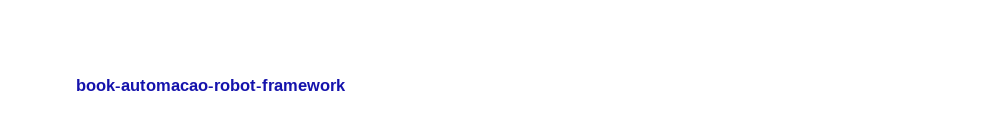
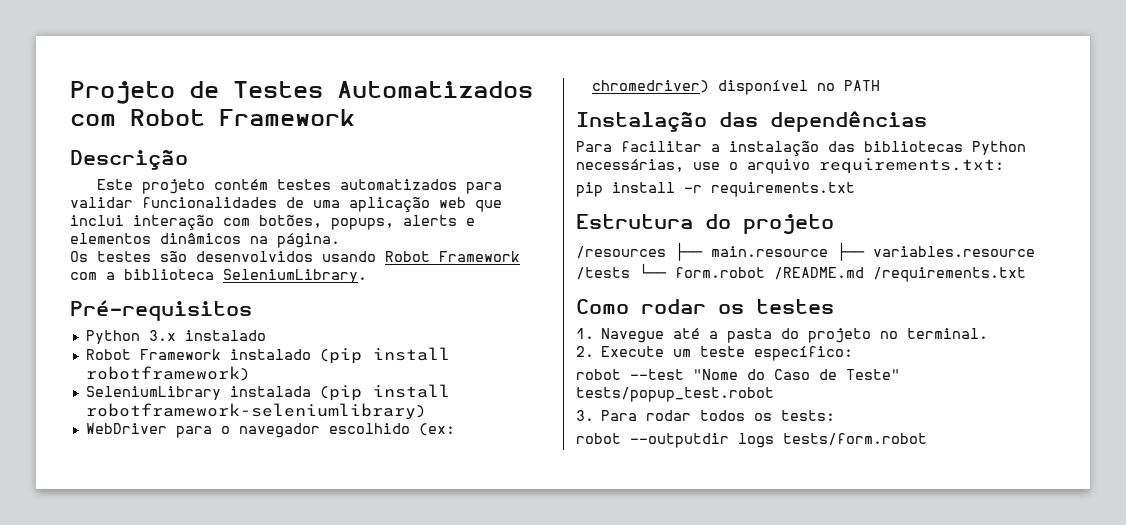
- book-automacao-robot-framework
+ Projeto de Testes Automatizados com Robot Framework
+ Descrição
+ Este projeto contém testes automatizados para validar funcionalidades de uma aplicação web que inclui interação com botões, popups, alerts e elementos dinâmicos na página.
+ Os testes são desenvolvidos usando Robot Framework com a biblioteca SeleniumLibrary.
+ Pré-requisitos
+ Python 3.x instalado
+ Robot Framework instalado (pip install robotframework)
+ SeleniumLibrary instalada (pip install robotframework-seleniumlibrary)
+ WebDriver para o navegador escolhido (ex: chromedriver) disponível no PATH
+ Instalação das dependências
+ Para facilitar a instalação das bibliotecas Python necessárias, use o arquivo requirements.txt:
+ pip install -r requirements.txt
+ Estrutura do projeto
+ /resources ├── main.resource ├── variables.resource /tests └── form.robot /README.md /requirements.txt
+ Como rodar os testes
+ 1. Navegue até a pasta do projeto no terminal.
+ 2. Execute um teste específico:
+ robot --test "Nome do Caso de Teste" tests/popup_test.robot
+ 3. Para rodar todos os tests:
+ robot --outputdir logs tests/form.robot

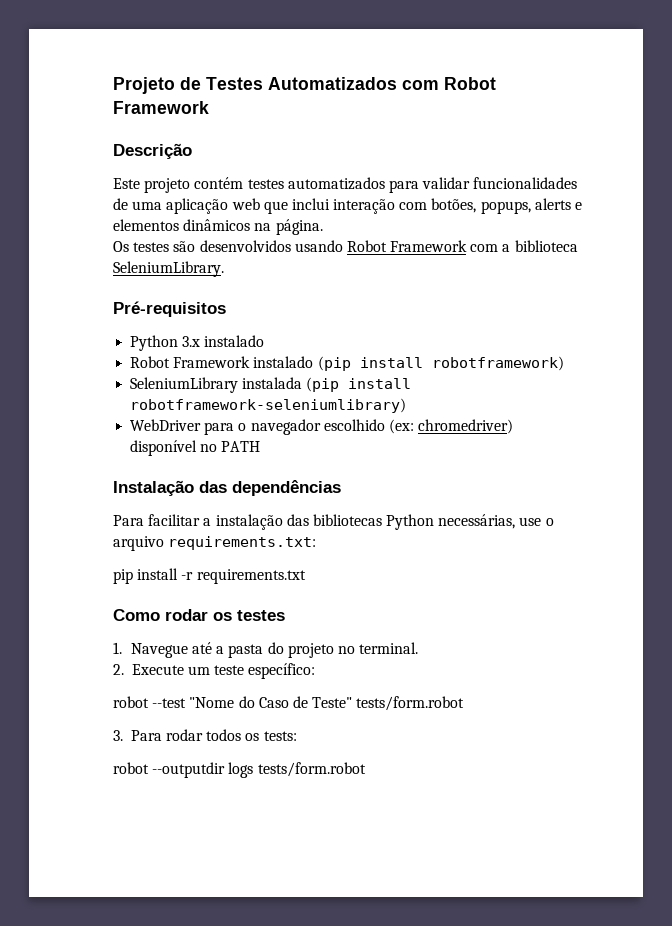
- Estrutura do projeto
- /resources ├── main.resource ├── variables.resource /tests └── form.robot /README.md /requirements.txt
- robot --test "Nome do Caso de Teste" tests/popup_test.robot
+ robot --test "Nome do Caso de Teste" tests/form.robot

